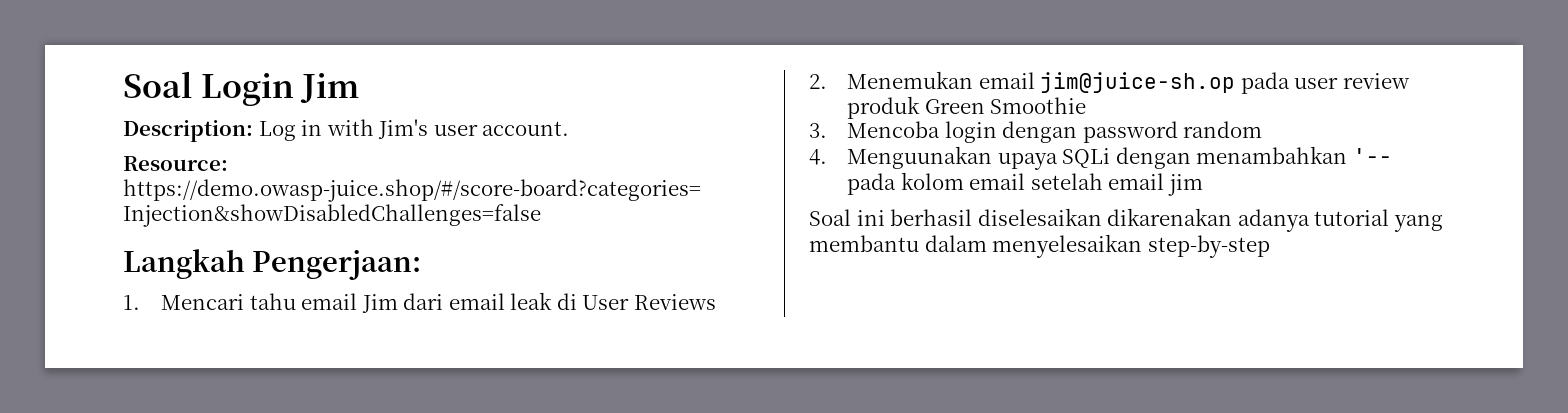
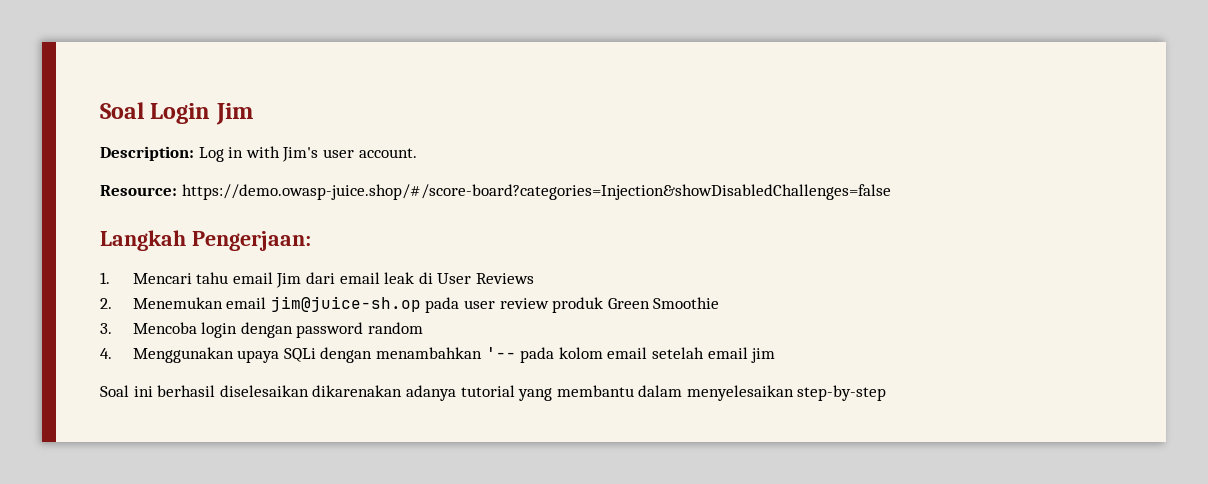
- 4. Menguunakan upaya SQLi dengan menambahkan '-- pada kolom email setelah email jim
+ 4. Menggunakan upaya SQLi dengan menambahkan '-- pada kolom email setelah email jim

